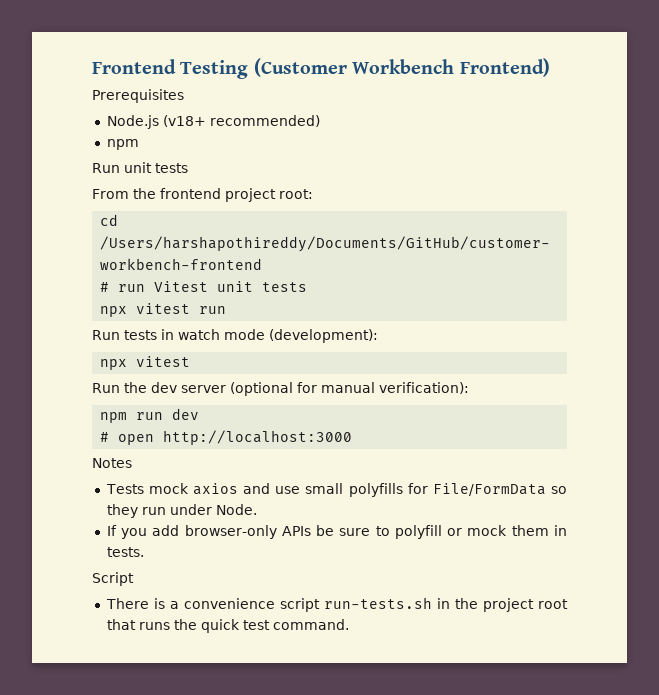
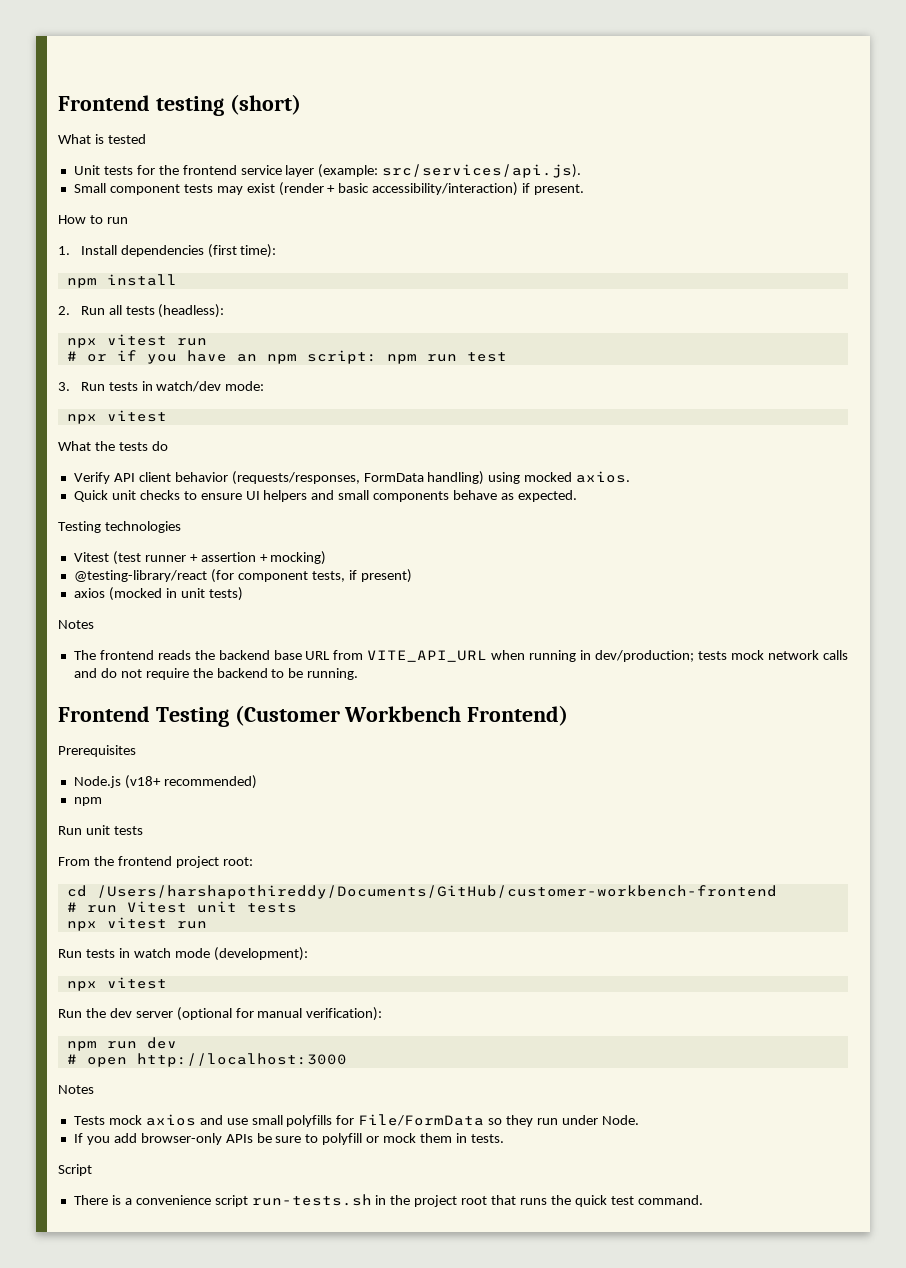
+ Frontend testing (short)
+ What is tested
+ Unit tests for the frontend service layer (example: src/services/api.js).
+ Small component tests may exist (render + basic accessibility/interaction) if present.
+ How to run
+ 1. Install dependencies (first time):
+ npm install
+ 2. Run all tests (headless):
+ npx vitest run
+ # or if you have an npm script: npm run test
+ 3. Run tests in watch/dev mode:
+ npx vitest
+ What the tests do
+ Verify API client behavior (requests/responses, FormData handling) using mocked axios.
+ Quick unit checks to ensure UI helpers and small components behave as expected.
+ Testing technologies
+ Vitest (test runner + assertion + mocking)
+ @testing-library/react (for component tests, if present)
+ axios (mocked in unit tests)
+ Notes
+ The frontend reads the backend base URL from VITE_API_URL when running in dev/production; tests mock network calls and do not require the backend to be running.

